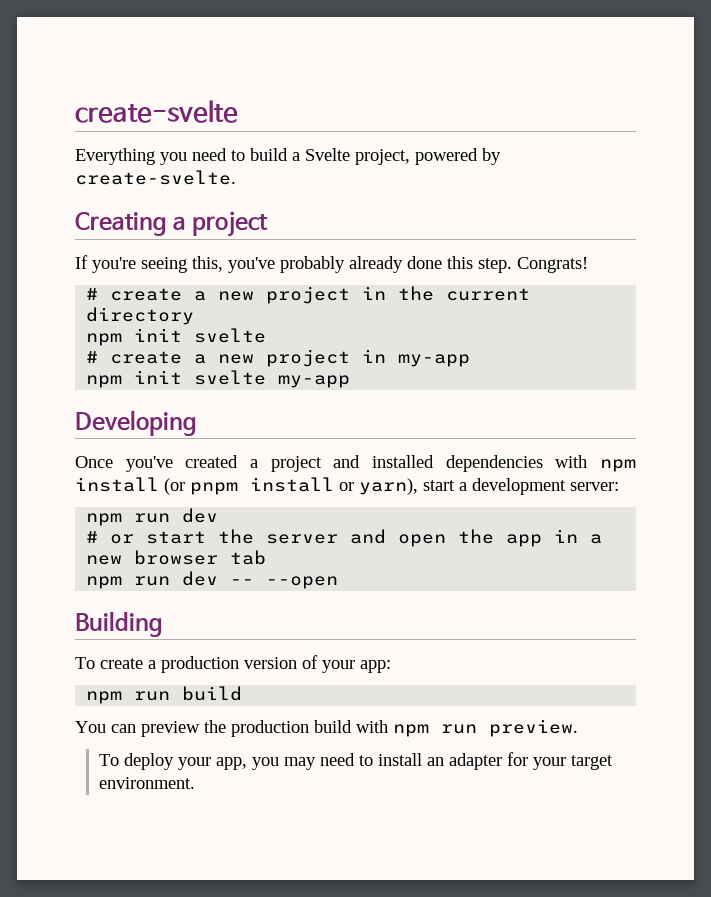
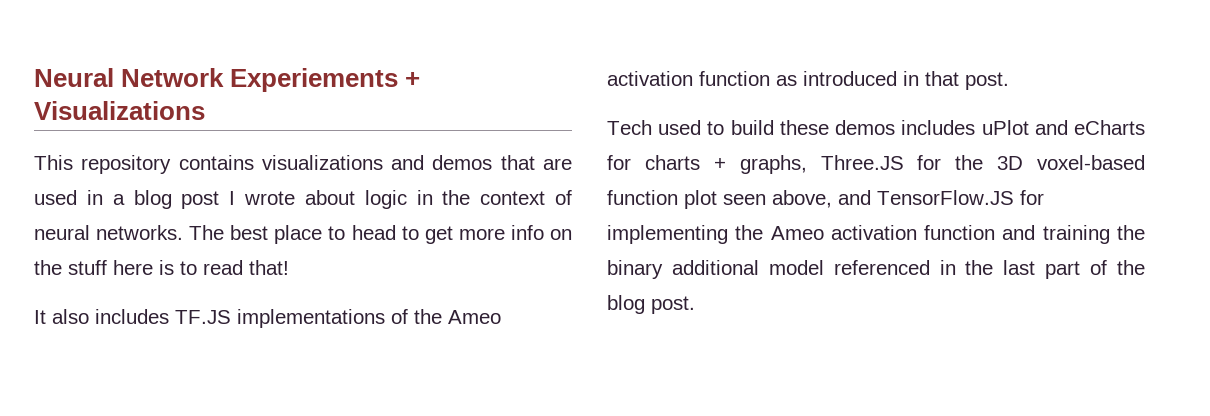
- create-svelte
- Everything you need to build a Svelte project, powered by create-svelte.
- Creating a project
- If you're seeing this, you've probably already done this step. Congrats!
- # create a new project in the current directory
- npm init svelte
- # create a new project in my-app
- npm init svelte my-app
- Developing
- Once you've created a project and installed dependencies with npm install (or pnpm install or yarn), start a development server:
- npm run dev
- # or start the server and open the app in a new browser tab
- npm run dev -- --open
- Building
- To create a production version of your app:
- npm run build
- You can preview the production build with npm run preview.
- To deploy your app, you may need to install an adapter for your target environment.
+ Neural Network Experiements + Visualizations
+ This repository contains visualizations and demos that are used in a blog post I wrote about logic in the context of neural networks. The best place to head to get more info on the stuff here is to read that!
+ It also includes TF.JS implementations of the Ameo activation function as introduced in that post.
+ Tech used to build these demos includes uPlot and eCharts for charts + graphs, Three.JS for the 3D voxel-based function plot seen above, and TensorFlow.JS for implementing the Ameo activation function and training the binary additional model referenced in the last part of the blog post.

